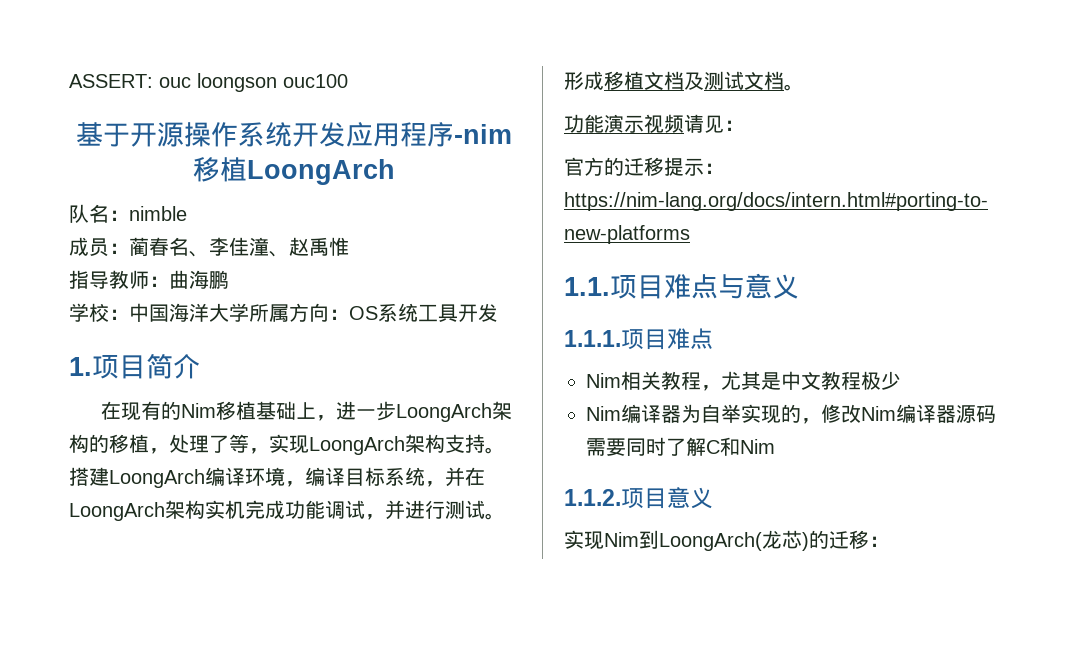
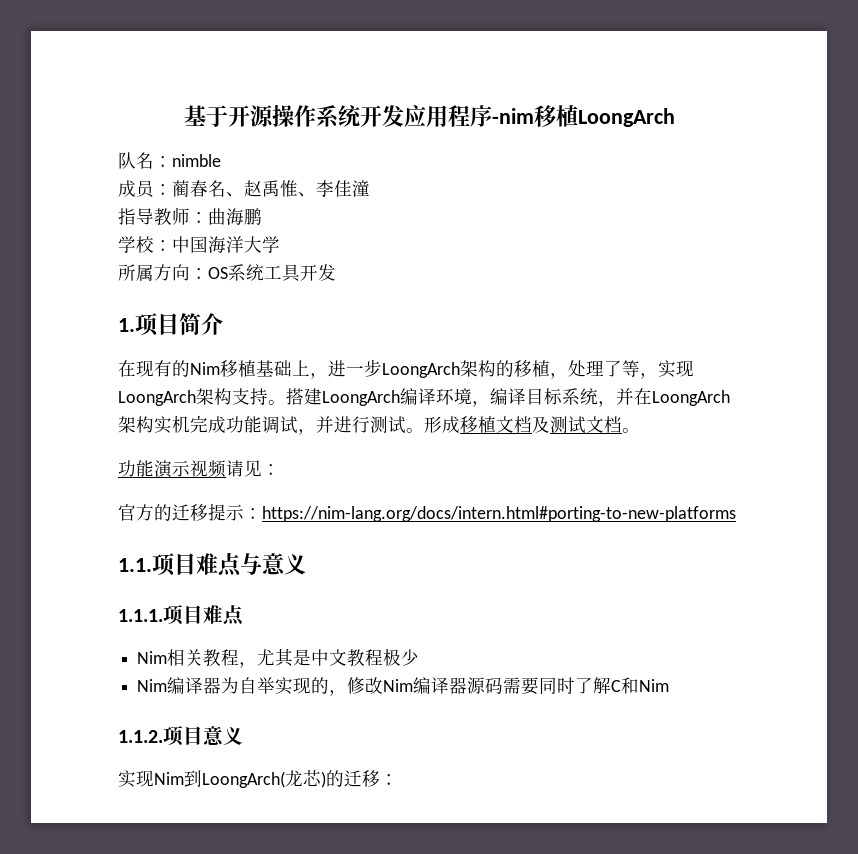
- ASSERT: ouc loongson ouc100
- 成员：蔺春名、李佳潼、赵禹惟
+ 成员：蔺春名、赵禹惟、李佳潼
- 学校：中国海洋大学所属方向：OS系统工具开发
+ 学校：中国海洋大学
+ 所属方向：OS系统工具开发

